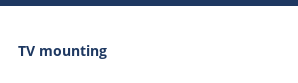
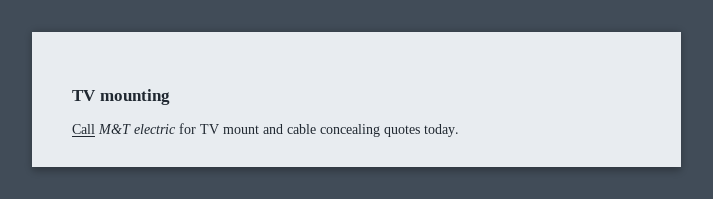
+ Call M&T electric for TV mount and cable concealing quotes today.

